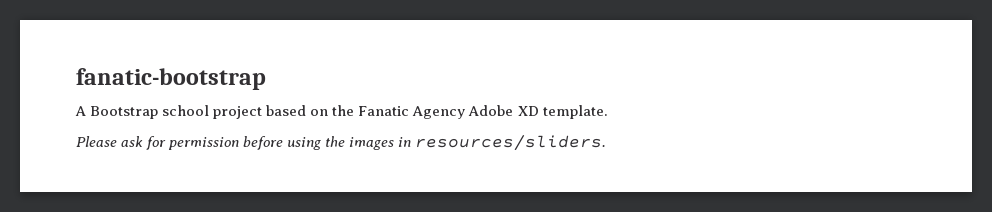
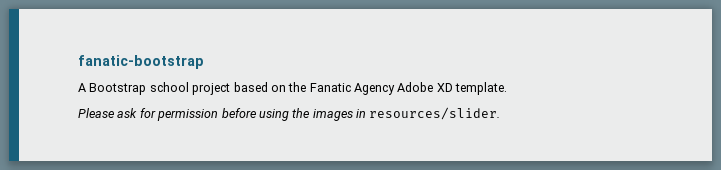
- Please ask for permission before using the images in resources/sliders.
+ Please ask for permission before using the images in resources/slider.

